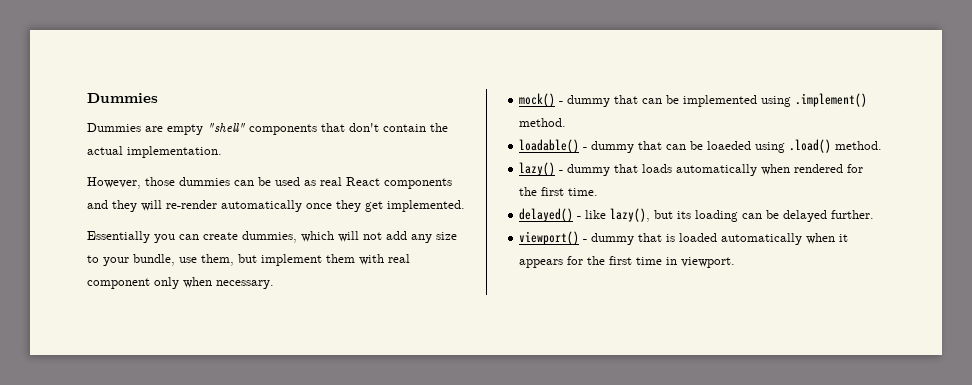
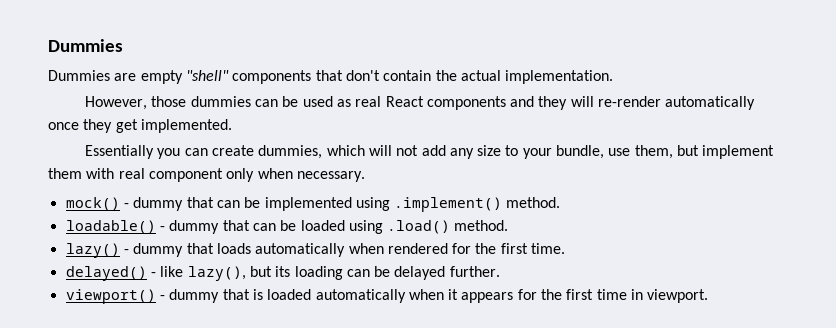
- loadable() - dummy that can be loaeded using .load() method.
+ loadable() - dummy that can be loaded using .load() method.

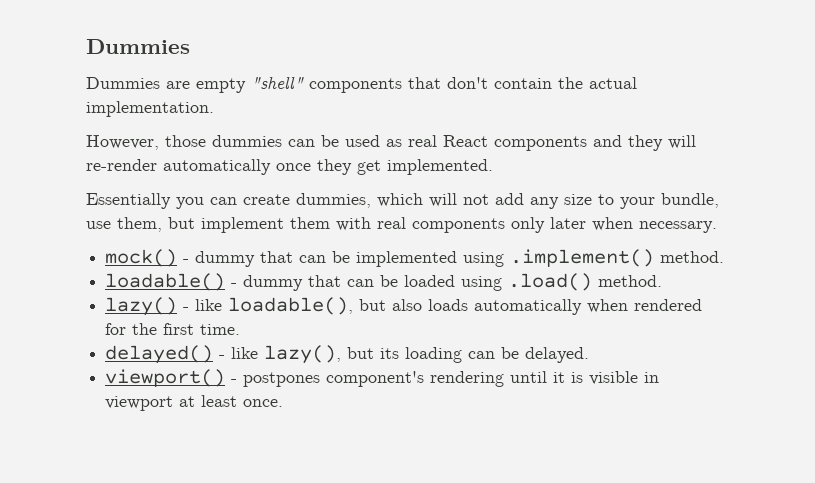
- Essentially you can create dummies, which will not add any size to your bundle, use them, but implement them with real component only when necessary.
+ Essentially you can create dummies, which will not add any size to your bundle, use them, but implement them with real components only later when necessary.
- lazy() - dummy that loads automatically when rendered for the first time.
+ lazy() - like loadable(), but also loads automatically when rendered for the first time.
- delayed() - like lazy(), but its loading can be delayed further.
+ delayed() - like lazy(), but its loading can be delayed.
- viewport() - dummy that is loaded automatically when it appears for the first time in viewport.
+ viewport() - postpones component's rendering until it is visible in viewport at least once.

